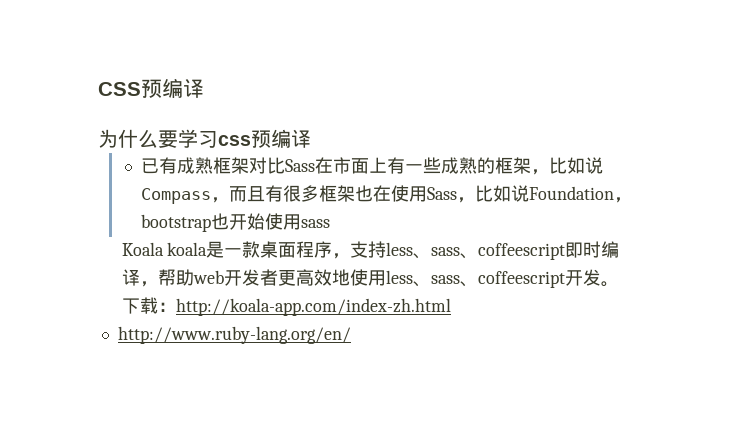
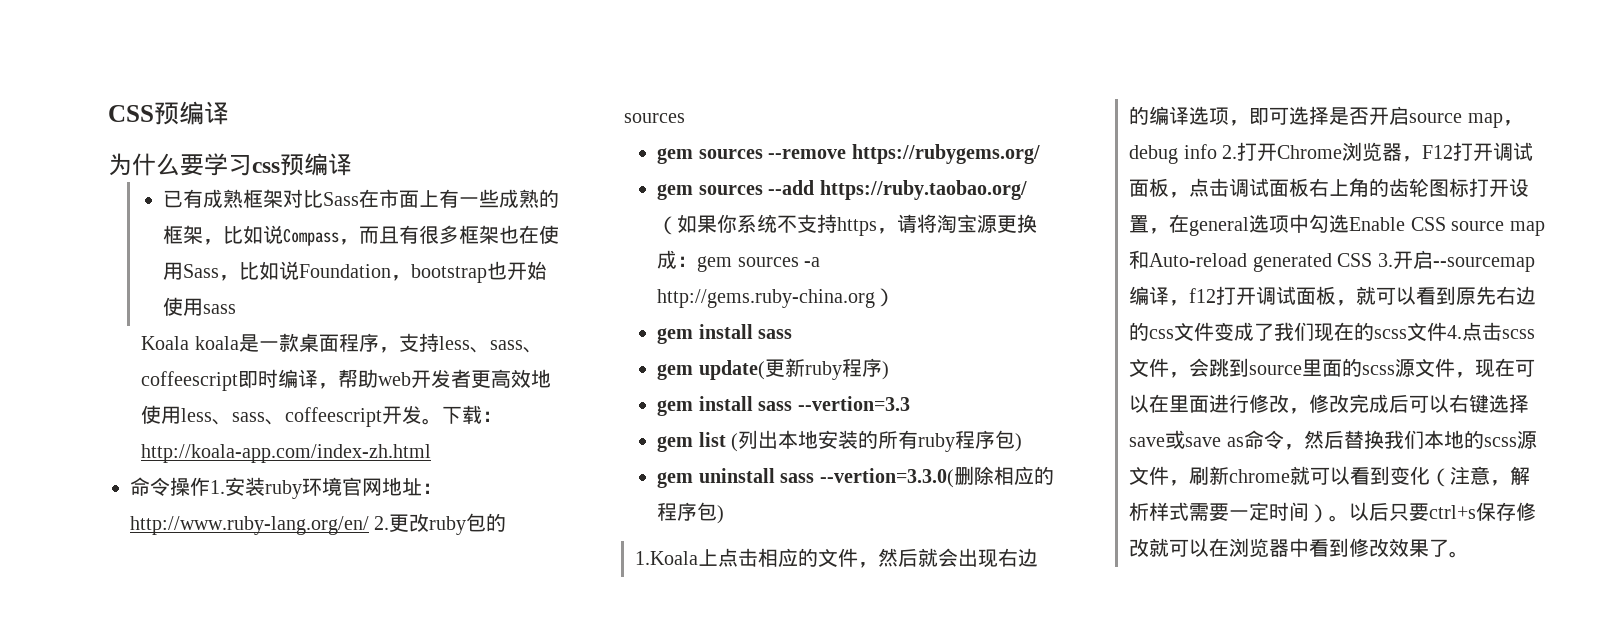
- http://www.ruby-lang.org/en/
+ 命令操作1.安装ruby环境官网地址：http://www.ruby-lang.org/en/ 2.更改ruby包的sources
+ gem sources --remove https://rubygems.org/
+ gem sources --add https://ruby.taobao.org/（如果你系统不支持https，请将淘宝源更换成：gem sources -a http://gems.ruby-china.org）
+ gem install sass
+ gem update(更新ruby程序)
+ gem install sass --vertion=3.3
+ gem list (列出本地安装的所有ruby程序包)
+ gem uninstall sass --vertion=3.3.0(删除相应的程序包)
+ 1.Koala上点击相应的文件，然后就会出现右边的编译选项，即可选择是否开启source map，debug info 2.打开Chrome浏览器，F12打开调试面板，点击调试面板右上角的齿轮图标打开设置，在general选项中勾选Enable CSS source map和Auto-reload generated CSS 3.开启--sourcemap编译，f12打开调试面板，就可以看到原先右边的css文件变成了我们现在的scss文件4.点击scss文件，会跳到source里面的scss源文件，现在可以在里面进行修改，修改完成后可以右键选择save或save as命令，然后替换我们本地的scss源文件，刷新chrome就可以看到变化（注意，解析样式需要一定时间）。以后只要ctrl+s保存修改就可以在浏览器中看到修改效果了。

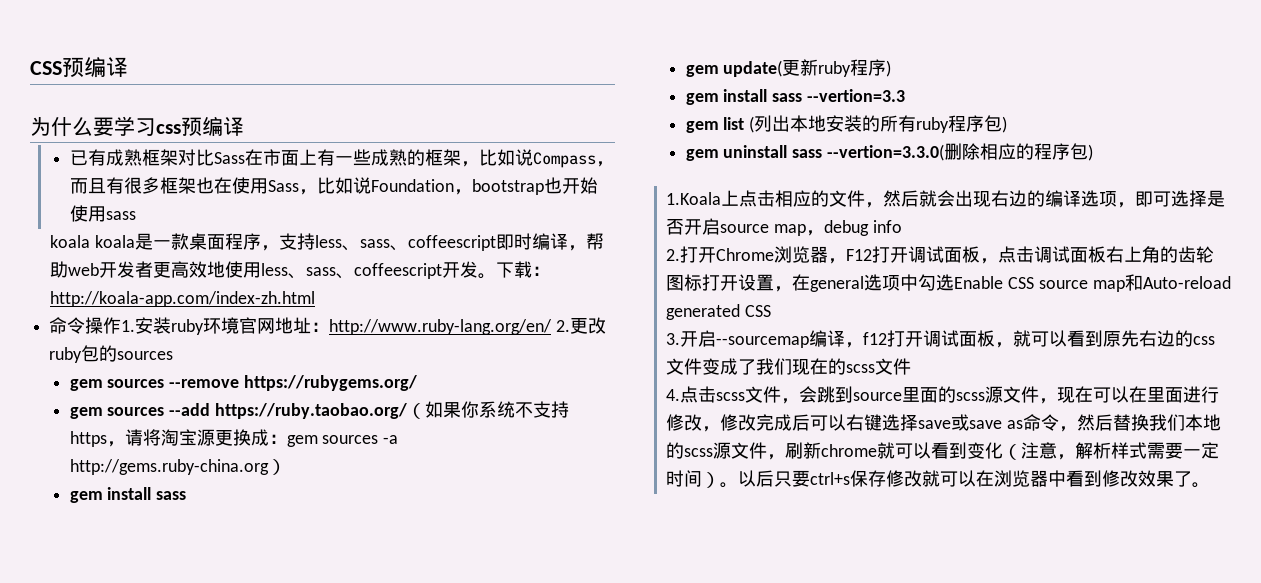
- Koala koala是一款桌面程序，支持less、sass、coffeescript即时编译，帮助web开发者更高效地使用less、sass、coffeescript开发。
+ koala koala是一款桌面程序，支持less、sass、coffeescript即时编译，帮助web开发者更高效地使用less、sass、coffeescript开发。
- 1.Koala上点击相应的文件，然后就会出现右边的编译选项，即可选择是否开启source map，debug info 2.打开Chrome浏览器，F12打开调试面板，点击调试面板右上角的齿轮图标打开设置，在general选项中勾选Enable CSS source map和Auto-reload generated CSS 3.开启--sourcemap编译，f12打开调试面板，就可以看到原先右边的css文件变成了我们现在的scss文件4.点击scss文件，会跳到source里面的scss源文件，现在可以在里面进行修改，修改完成后可以右键选择save或save as命令，然后替换我们本地的scss源文件，刷新chrome就可以看到变化（注意，解析样式需要一定时间）。
+ 1.Koala上点击相应的文件，然后就会出现右边的编译选项，即可选择是否开启source map，debug info
+ 2.打开Chrome浏览器，F12打开调试面板，点击调试面板右上角的齿轮图标打开设置，在general选项中勾选Enable CSS source map和Auto-reload generated CSS
+ 3.开启--sourcemap编译，f12打开调试面板，就可以看到原先右边的css文件变成了我们现在的scss文件
+ 4.点击scss文件，会跳到source里面的scss源文件，现在可以在里面进行修改，修改完成后可以右键选择save或save as命令，然后替换我们本地的scss源文件，刷新chrome就可以看到变化（注意，解析样式需要一定时间）。

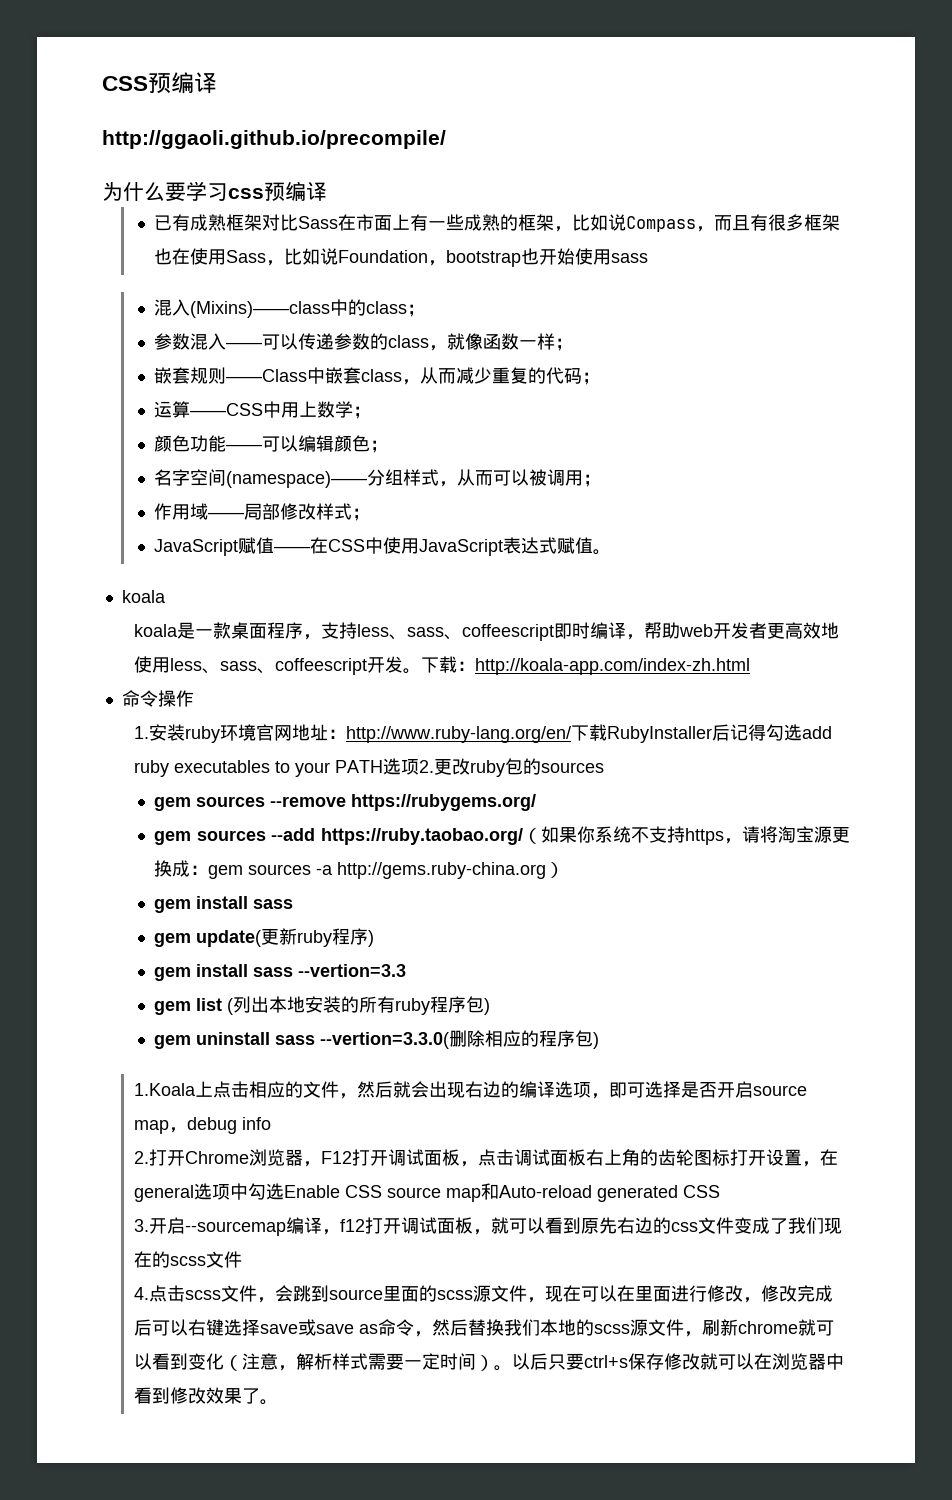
+ http://ggaoli.github.io/precompile/
- koala koala是一款桌面程序，支持less、sass、coffeescript即时编译，帮助web开发者更高效地使用less、sass、coffeescript开发。
+ 混入(Mixins)——class中的class；
+ 参数混入——可以传递参数的class，就像函数一样；
+ 嵌套规则——Class中嵌套class，从而减少重复的代码；
+ 运算——CSS中用上数学；
+ 颜色功能——可以编辑颜色；
+ 名字空间(namespace)——分组样式，从而可以被调用；
+ 作用域——局部修改样式；
+ JavaScript赋值——在CSS中使用JavaScript表达式赋值。
+ koala
+ koala是一款桌面程序，支持less、sass、coffeescript即时编译，帮助web开发者更高效地使用less、sass、coffeescript开发。
- 命令操作1.安装ruby环境官网地址：http://www.ruby-lang.org/en/ 2.更改ruby包的sources
+ 命令操作
+ 1.安装ruby环境官网地址：http://www.ruby-lang.org/en/下载RubyInstaller后记得勾选add ruby executables to your PATH选项2.更改ruby包的sources

